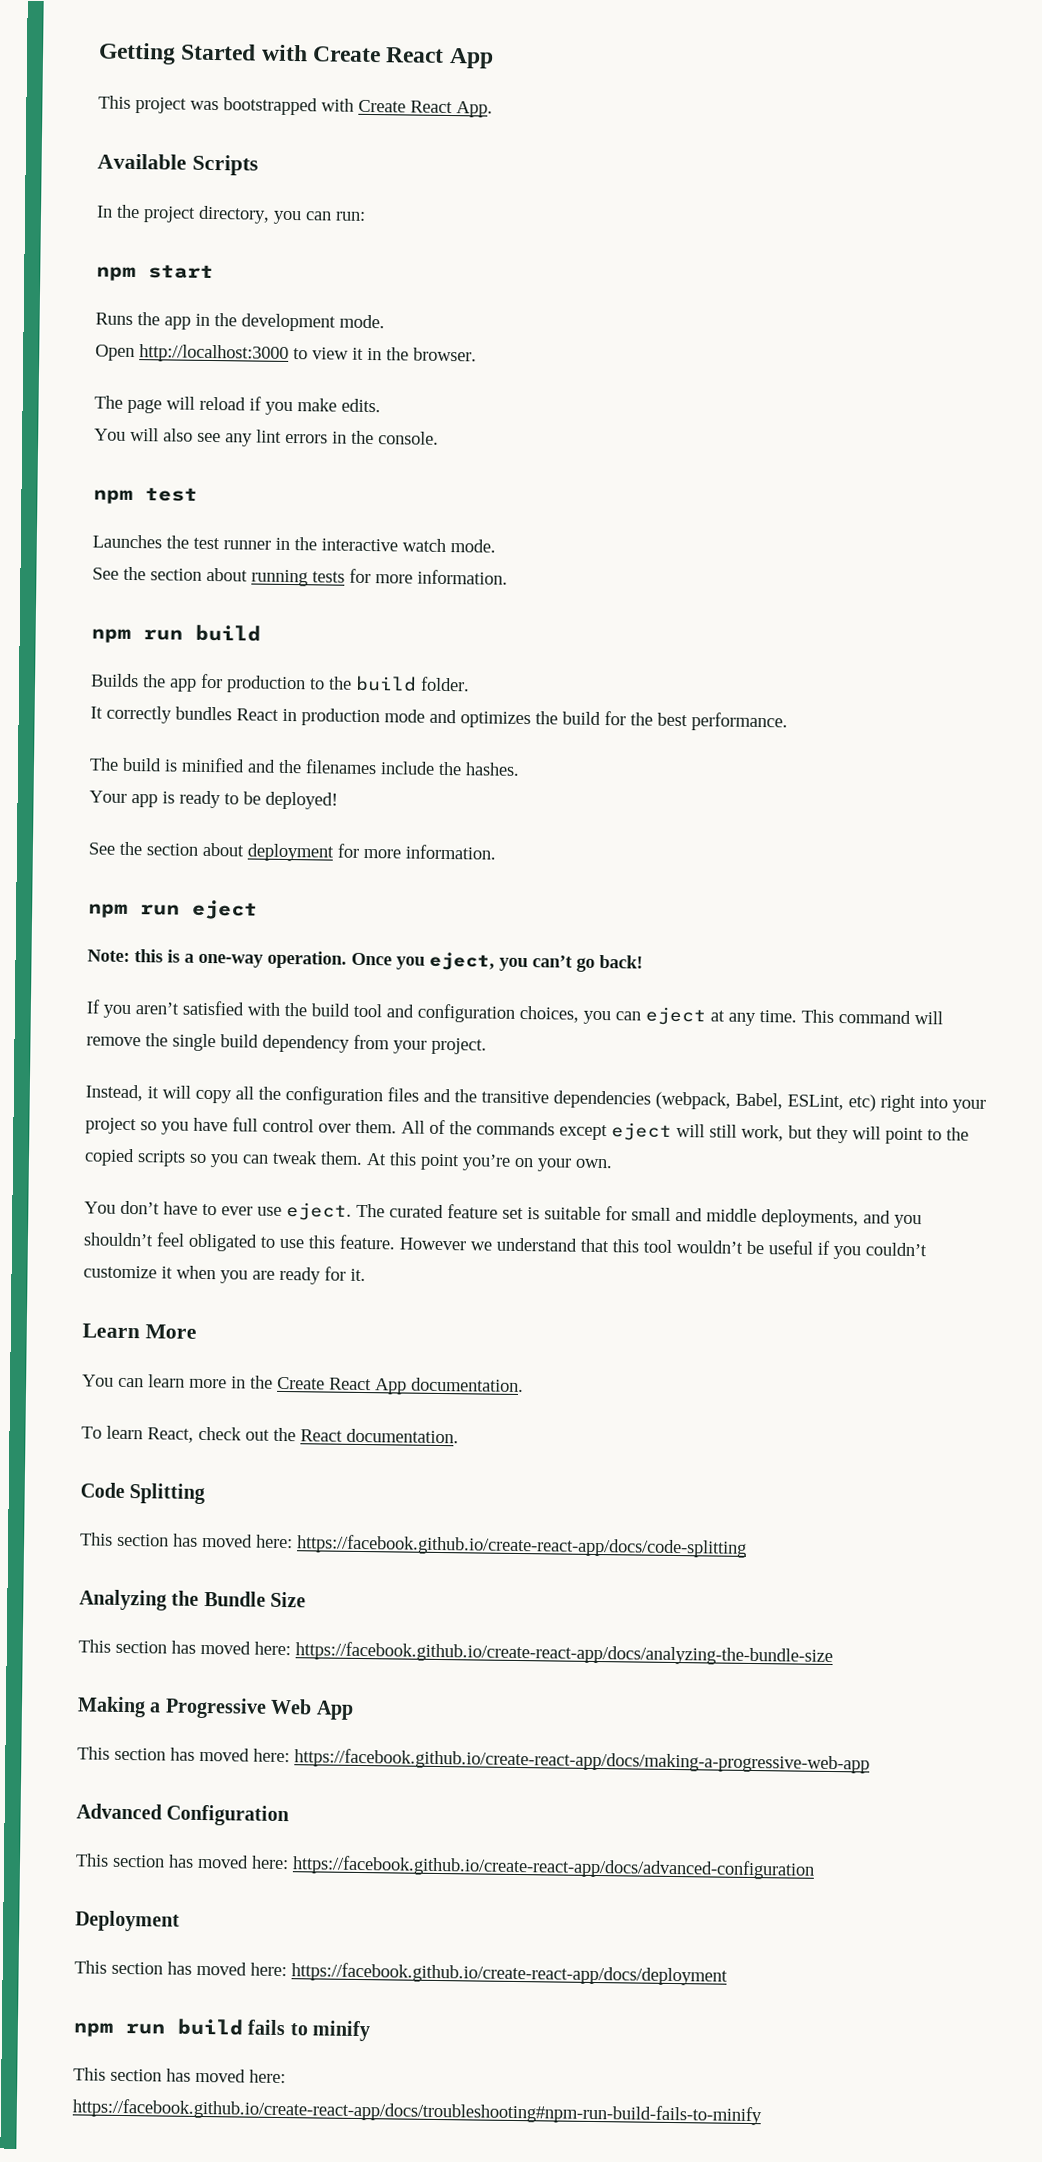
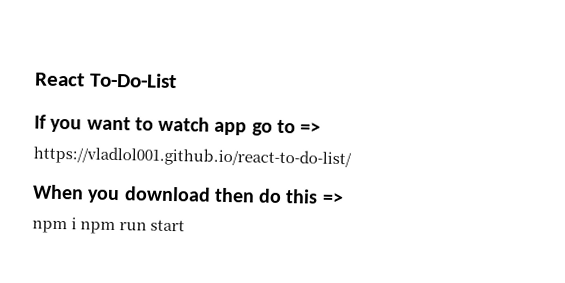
- Getting Started with Create React App
- This project was bootstrapped with Create React App.
- Available Scripts
- In the project directory, you can run:
- npm start
- Runs the app in the development mode.
- Open http://localhost:3000 to view it in the browser.
- The page will reload if you make edits.
- You will also see any lint errors in the console.
- npm test
- Launches the test runner in the interactive watch mode.
- See the section about running tests for more information.
- npm run build
- Builds the app for production to the build folder.
- It correctly bundles React in production mode and optimizes the build for the best performance.
- The build is minified and the filenames include the hashes.
- Your app is ready to be deployed!
- See the section about deployment for more information.
- npm run eject
- Note: this is a one-way operation. Once you eject, you can’t go back!
- If you aren’t satisfied with the build tool and configuration choices, you can eject at any time. This command will remove the single build dependency from your project.
- Instead, it will copy all the configuration files and the transitive dependencies (webpack, Babel, ESLint, etc) right into your project so you have full control over them. All of the commands except eject will still work, but they will point to the copied scripts so you can tweak them. At this point you’re on your own.
- You don’t have to ever use eject. The curated feature set is suitable for small and middle deployments, and you shouldn’t feel obligated to use this feature. However we understand that this tool wouldn’t be useful if you couldn’t customize it when you are ready for it.
- Learn More
- You can learn more in the Create React App documentation.
- To learn React, check out the React documentation.
- Code Splitting
- This section has moved here: https://facebook.github.io/create-react-app/docs/code-splitting
- Analyzing the Bundle Size
- This section has moved here: https://facebook.github.io/create-react-app/docs/analyzing-the-bundle-size
- Making a Progressive Web App
- This section has moved here: https://facebook.github.io/create-react-app/docs/making-a-progressive-web-app
- Advanced Configuration
- This section has moved here: https://facebook.github.io/create-react-app/docs/advanced-configuration
- Deployment
- This section has moved here: https://facebook.github.io/create-react-app/docs/deployment
- npm run build fails to minify
- This section has moved here: https://facebook.github.io/create-react-app/docs/troubleshooting#npm-run-build-fails-to-minify
+ React To-Do-List
+ If you want to watch app go to =>
+ https://vladlol001.github.io/react-to-do-list/
+ When you download then do this =>
+ npm i npm run start

